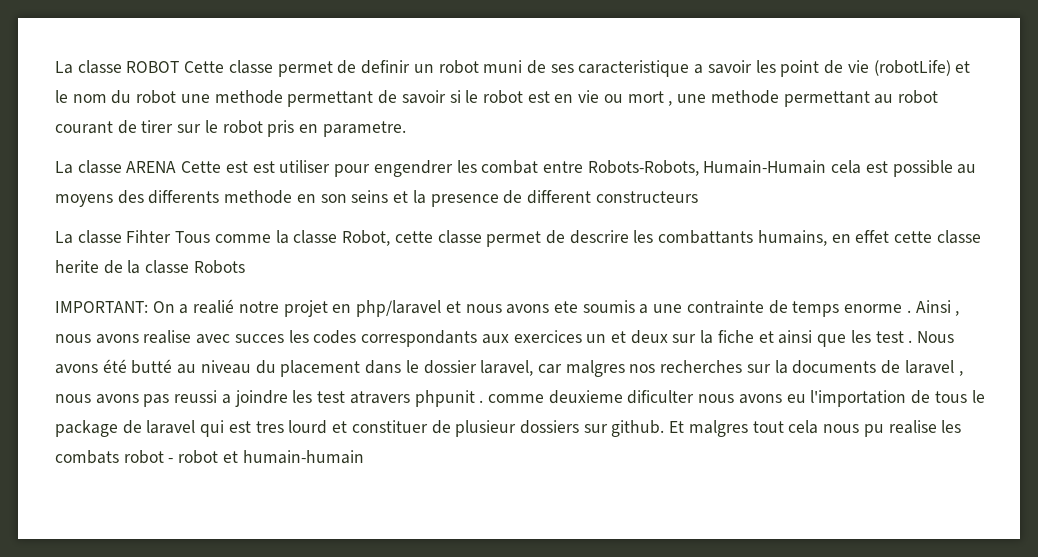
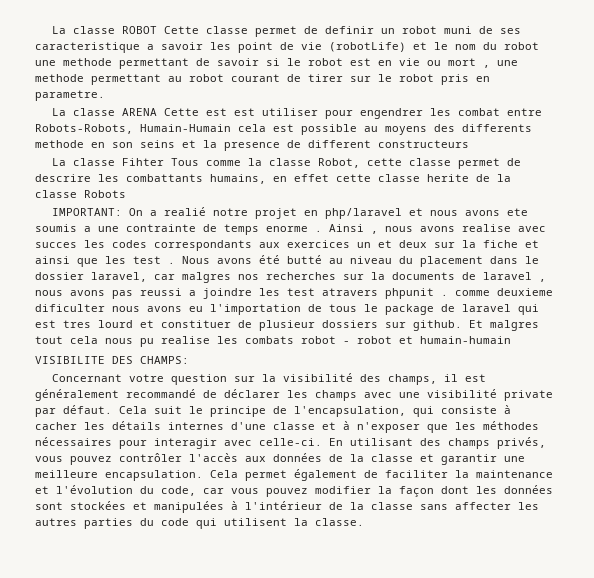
+ VISIBILITE DES CHAMPS:
+ Concernant votre question sur la visibilité des champs, il est généralement recommandé de déclarer les champs avec une visibilité private par défaut. Cela suit le principe de l'encapsulation, qui consiste à cacher les détails internes d'une classe et à n'exposer que les méthodes nécessaires pour interagir avec celle-ci. En utilisant des champs privés, vous pouvez contrôler l'accès aux données de la classe et garantir une meilleure encapsulation. Cela permet également de faciliter la maintenance et l'évolution du code, car vous pouvez modifier la façon dont les données sont stockées et manipulées à l'intérieur de la classe sans affecter les autres parties du code qui utilisent la classe.

